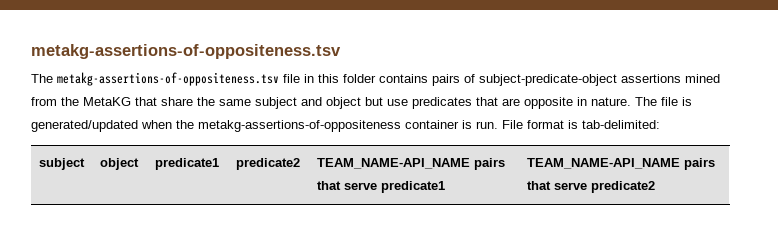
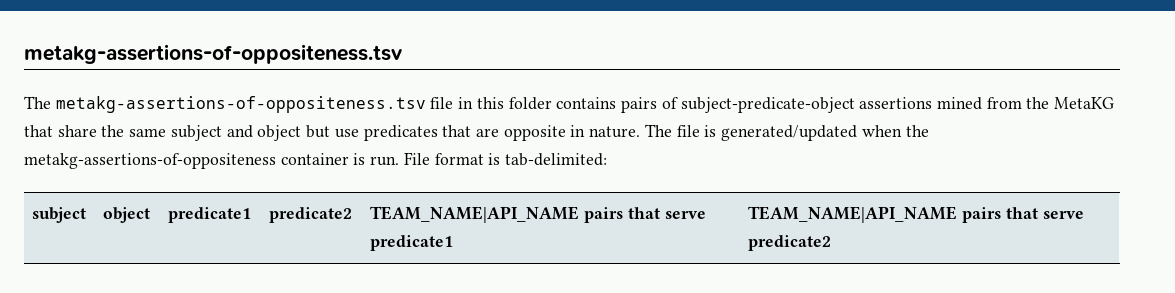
- subject | object | predicate1 | predicate2 | TEAM_NAME-API_NAME pairs that serve predicate1 | TEAM_NAME-API_NAME pairs that serve predicate2
+ subject | object | predicate1 | predicate2 | TEAM_NAME|API_NAME pairs that serve predicate1 | TEAM_NAME|API_NAME pairs that serve predicate2

